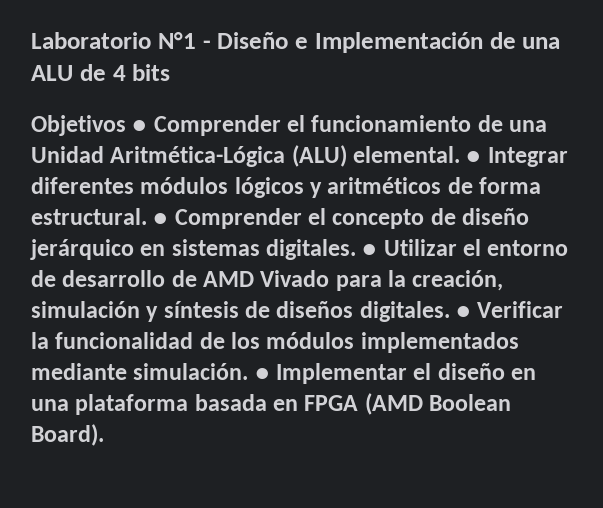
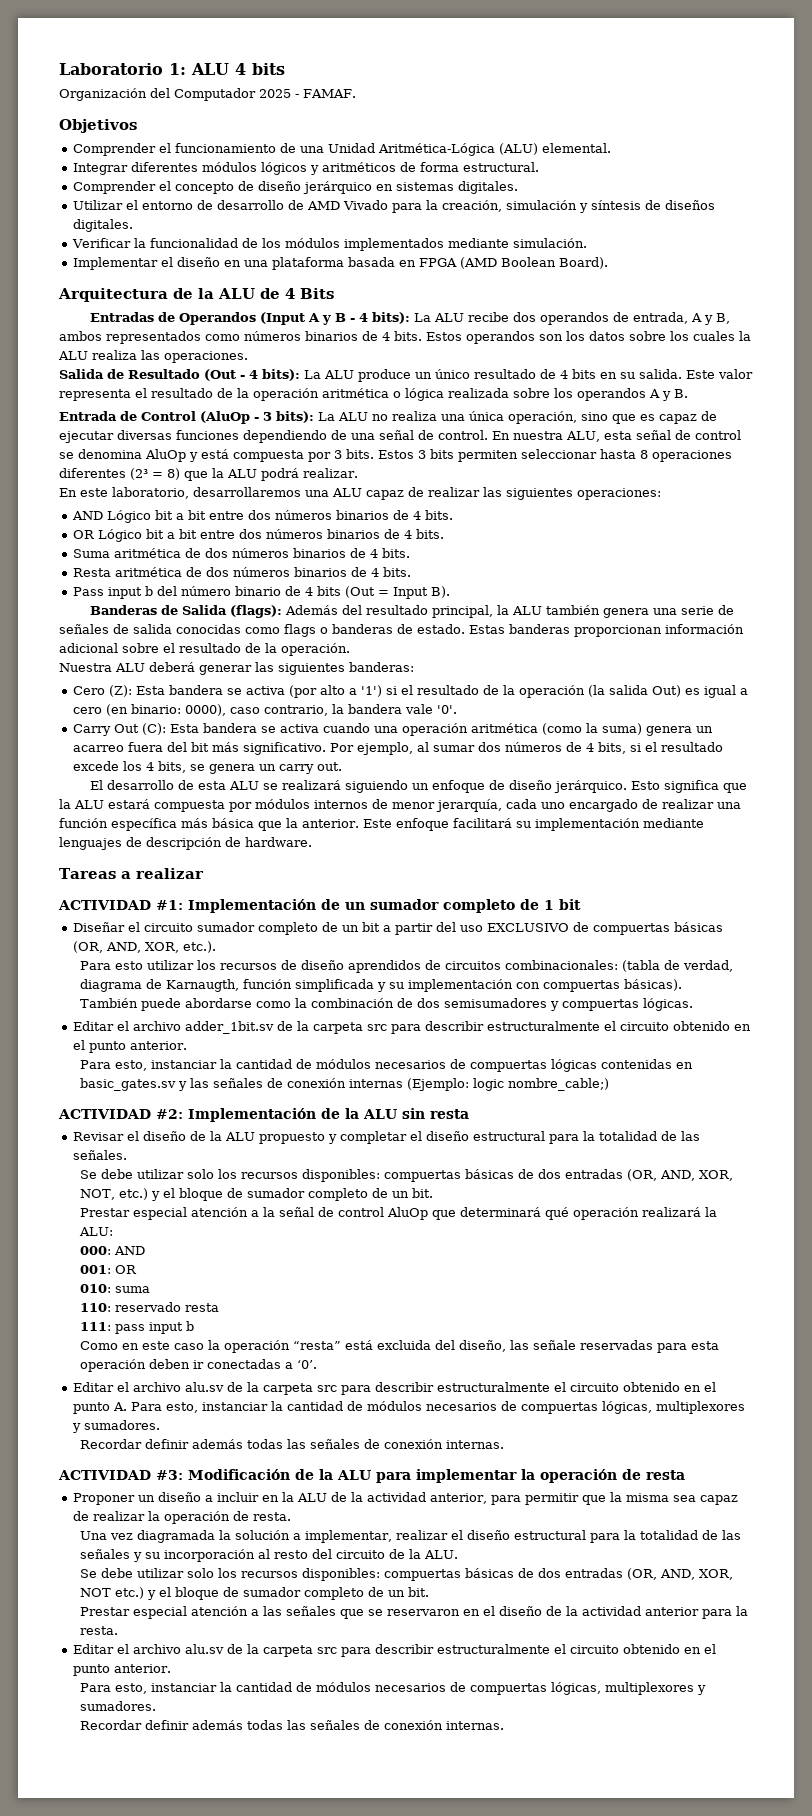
- Laboratorio N°1 - Diseño e Implementación de una ALU de 4 bits
+ Laboratorio 1: ALU 4 bits
+ Organización del Computador 2025 - FAMAF.
- Objetivos ● Comprender el funcionamiento de una Unidad Aritmética-Lógica (ALU) elemental. ● Integrar diferentes módulos lógicos y aritméticos de forma estructural. ● Comprender el concepto de diseño jerárquico en sistemas digitales. ● Utilizar el entorno de desarrollo de AMD Vivado para la creación, simulación y síntesis de diseños digitales. ● Verificar la funcionalidad de los módulos implementados mediante simulación. ● Implementar el diseño en una plataforma basada en FPGA (AMD Boolean Board).
+ Objetivos
+ Comprender el funcionamiento de una Unidad Aritmética-Lógica (ALU) elemental.
+ Integrar diferentes módulos lógicos y aritméticos de forma estructural.
+ Comprender el concepto de diseño jerárquico en sistemas digitales.
+ Utilizar el entorno de desarrollo de AMD Vivado para la creación, simulación y síntesis de diseños digitales.
+ Verificar la funcionalidad de los módulos implementados mediante simulación.
+ Implementar el diseño en una plataforma basada en FPGA (AMD Boolean Board).
+ Arquitectura de la ALU de 4 Bits
+ Entradas de Operandos (Input A y B - 4 bits): La ALU recibe dos operandos de entrada, A y B, ambos representados como números binarios de 4 bits. Estos operandos son los datos sobre los cuales la ALU realiza las operaciones.
+ Salida de Resultado (Out - 4 bits): La ALU produce un único resultado de 4 bits en su salida. Este valor representa el resultado de la operación aritmética o lógica realizada sobre los operandos A y B.
+ Entrada de Control (AluOp - 3 bits): La ALU no realiza una única operación, sino que es capaz de ejecutar diversas funciones dependiendo de una señal de control. En nuestra ALU, esta señal de control se denomina AluOp y está compuesta por 3 bits. Estos 3 bits permiten seleccionar hasta 8 operaciones diferentes (2³ = 8) que la ALU podrá realizar.
+ En este laboratorio, desarrollaremos una ALU capaz de realizar las siguientes operaciones:
+ AND Lógico bit a bit entre dos números binarios de 4 bits.
+ OR Lógico bit a bit entre dos números binarios de 4 bits.
+ Suma aritmética de dos números binarios de 4 bits.
+ Resta aritmética de dos números binarios de 4 bits.
+ Pass input b del número binario de 4 bits (Out = Input B).
+ Banderas de Salida (flags): Además del resultado principal, la ALU también genera una serie de señales de salida conocidas como flags o banderas de estado. Estas banderas proporcionan información adicional sobre el resultado de la operación.
+ Nuestra ALU deberá generar las siguientes banderas:
+ Cero (Z): Esta bandera se activa (por alto a '1') si el resultado de la operación (la salida Out) es igual a cero (en binario: 0000), caso contrario, la bandera vale '0'.
+ Carry Out (C): Esta bandera se activa cuando una operación aritmética (como la suma) genera un acarreo fuera del bit más significativo. Por ejemplo, al sumar dos números de 4 bits, si el resultado excede los 4 bits, se genera un carry out.
+ El desarrollo de esta ALU se realizará siguiendo un enfoque de diseño jerárquico. Esto significa que la ALU estará compuesta por módulos internos de menor jerarquía, cada uno encargado de realizar una función específica más básica que la anterior. Este enfoque facilitará su implementación mediante lenguajes de descripción de hardware.
+ Tareas a realizar
+ ACTIVIDAD #1: Implementación de un sumador completo de 1 bit
+ Diseñar el circuito sumador completo de un bit a partir del uso EXCLUSIVO de compuertas básicas (OR, AND, XOR, etc.).
+ Para esto utilizar los recursos de diseño aprendidos de circuitos combinacionales: (tabla de verdad, diagrama de Karnaugth, función simplificada y su implementación con compuertas básicas).
+ También puede abordarse como la combinación de dos semisumadores y compuertas lógicas.
+ Editar el archivo adder_1bit.sv de la carpeta src para describir estructuralmente el circuito obtenido en el punto anterior.
+ Para esto, instanciar la cantidad de módulos necesarios de compuertas lógicas contenidas en basic_gates.sv y las señales de conexión internas (Ejemplo: logic nombre_cable;)
+ ACTIVIDAD #2: Implementación de la ALU sin resta
+ Revisar el diseño de la ALU propuesto y completar el diseño estructural para la totalidad de las señales.
+ Se debe utilizar solo los recursos disponibles: compuertas básicas de dos entradas (OR, AND, XOR, NOT, etc.) y el bloque de sumador completo de un bit.
+ Prestar especial atención a la señal de control AluOp que determinará qué operación realizará la ALU:
+ 000: AND
+ 001: OR
+ 010: suma
+ 110: reservado resta
+ 111: pass input b
+ Como en este caso la operación “resta” está excluida del diseño, las señale reservadas para esta operación deben ir conectadas a ‘0’.
+ Editar el archivo alu.sv de la carpeta src para describir estructuralmente el circuito obtenido en el punto A. Para esto, instanciar la cantidad de módulos necesarios de compuertas lógicas, multiplexores y sumadores.
+ Recordar definir además todas las señales de conexión internas.
+ ACTIVIDAD #3: Modificación de la ALU para implementar la operación de resta
+ Proponer un diseño a incluir en la ALU de la actividad anterior, para permitir que la misma sea capaz de realizar la operación de resta.
+ Una vez diagramada la solución a implementar, realizar el diseño estructural para la totalidad de las señales y su incorporación al resto del circuito de la ALU.
+ Se debe utilizar solo los recursos disponibles: compuertas básicas de dos entradas (OR, AND, XOR, NOT etc.) y el bloque de sumador completo de un bit.
+ Prestar especial atención a las señales que se reservaron en el diseño de la actividad anterior para la resta.
+ Editar el archivo alu.sv de la carpeta src para describir estructuralmente el circuito obtenido en el punto anterior.
+ Para esto, instanciar la cantidad de módulos necesarios de compuertas lógicas, multiplexores y sumadores.
+ Recordar definir además todas las señales de conexión internas.

